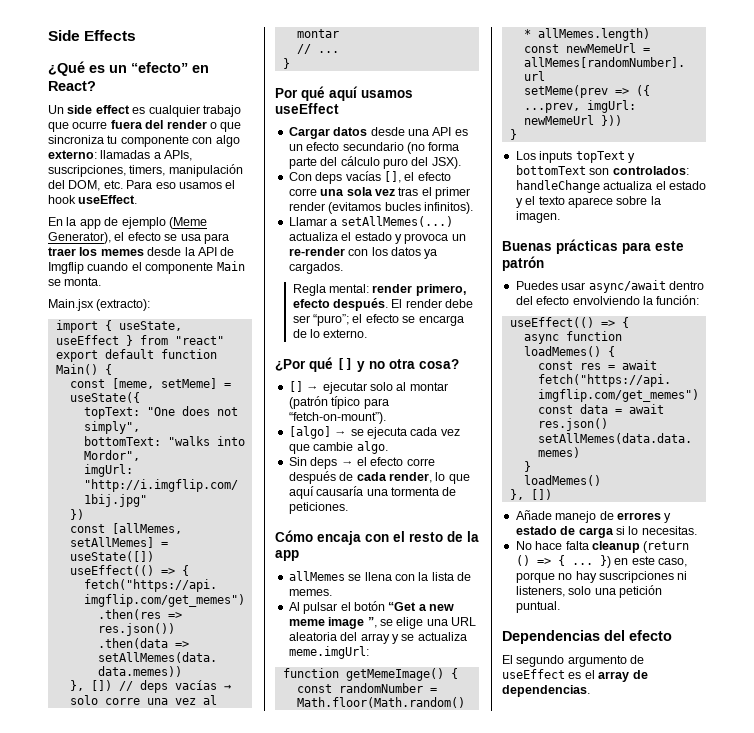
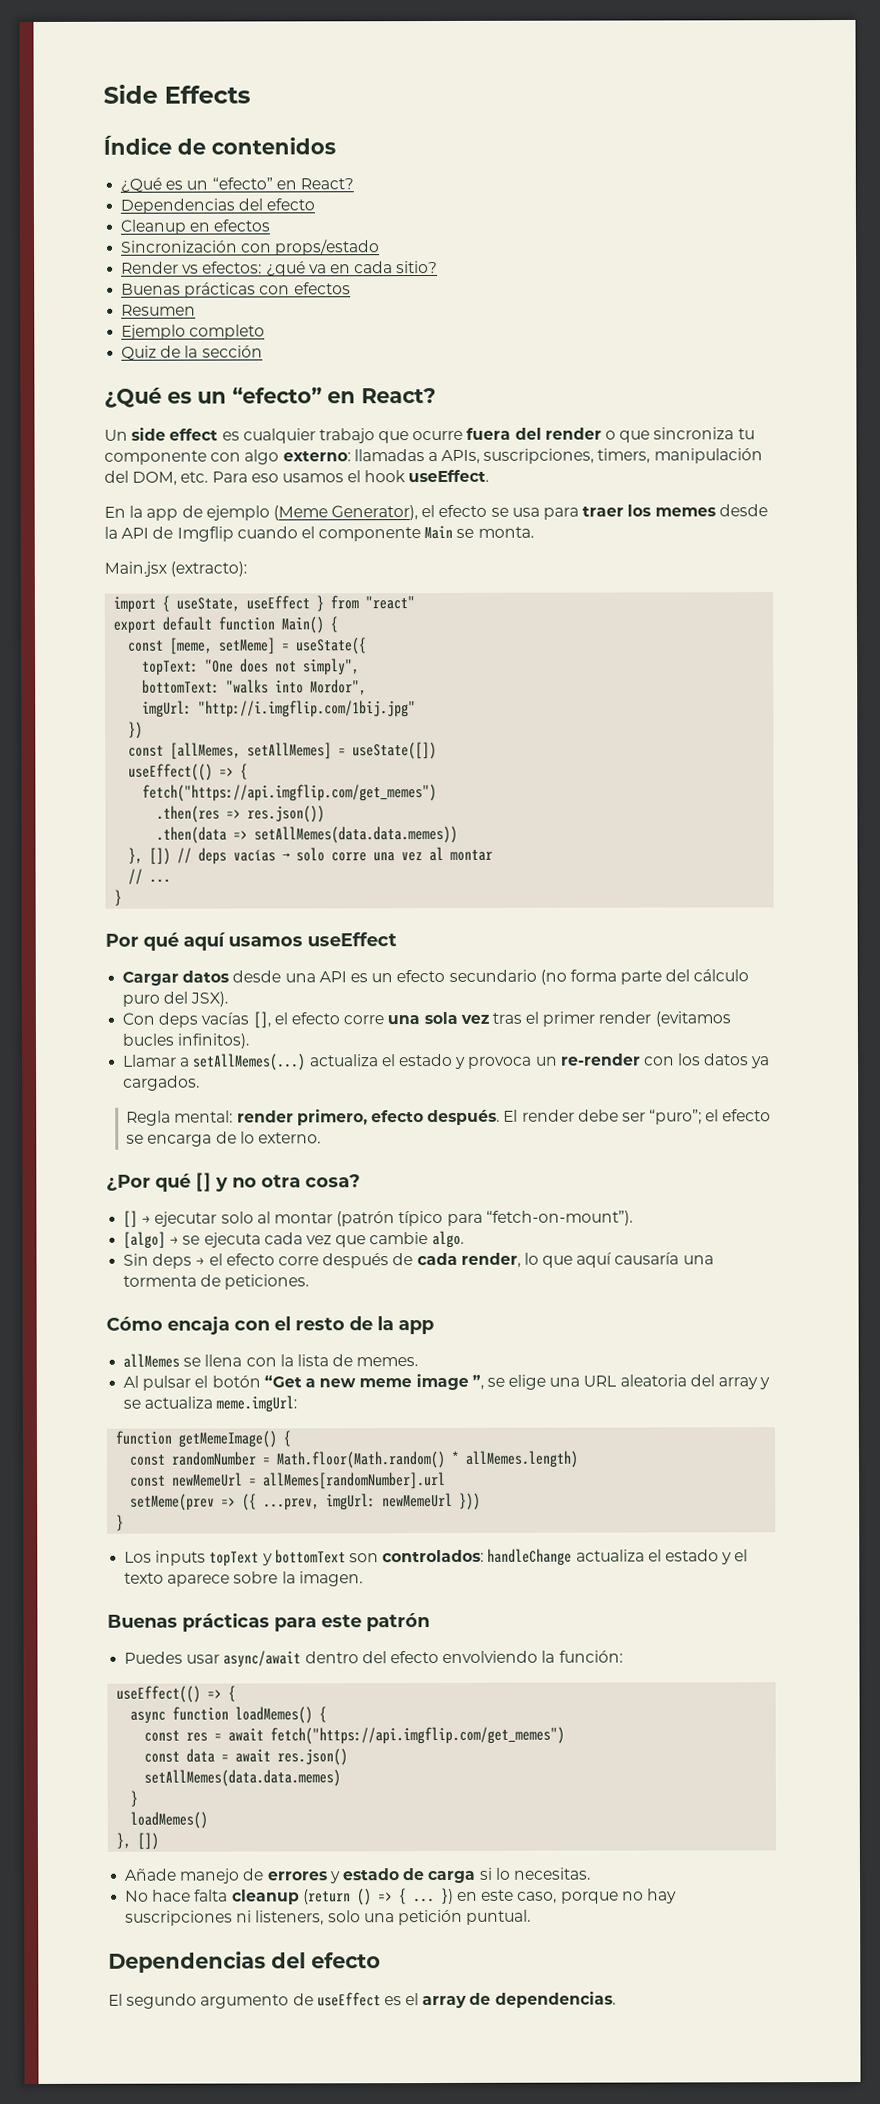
+ Índice de contenidos
+ ¿Qué es un “efecto” en React?
+ Dependencias del efecto
+ Cleanup en efectos
+ Sincronización con props/estado
+ Render vs efectos: ¿qué va en cada sitio?
+ Buenas prácticas con efectos
+ Resumen
+ Ejemplo completo
+ Quiz de la sección

